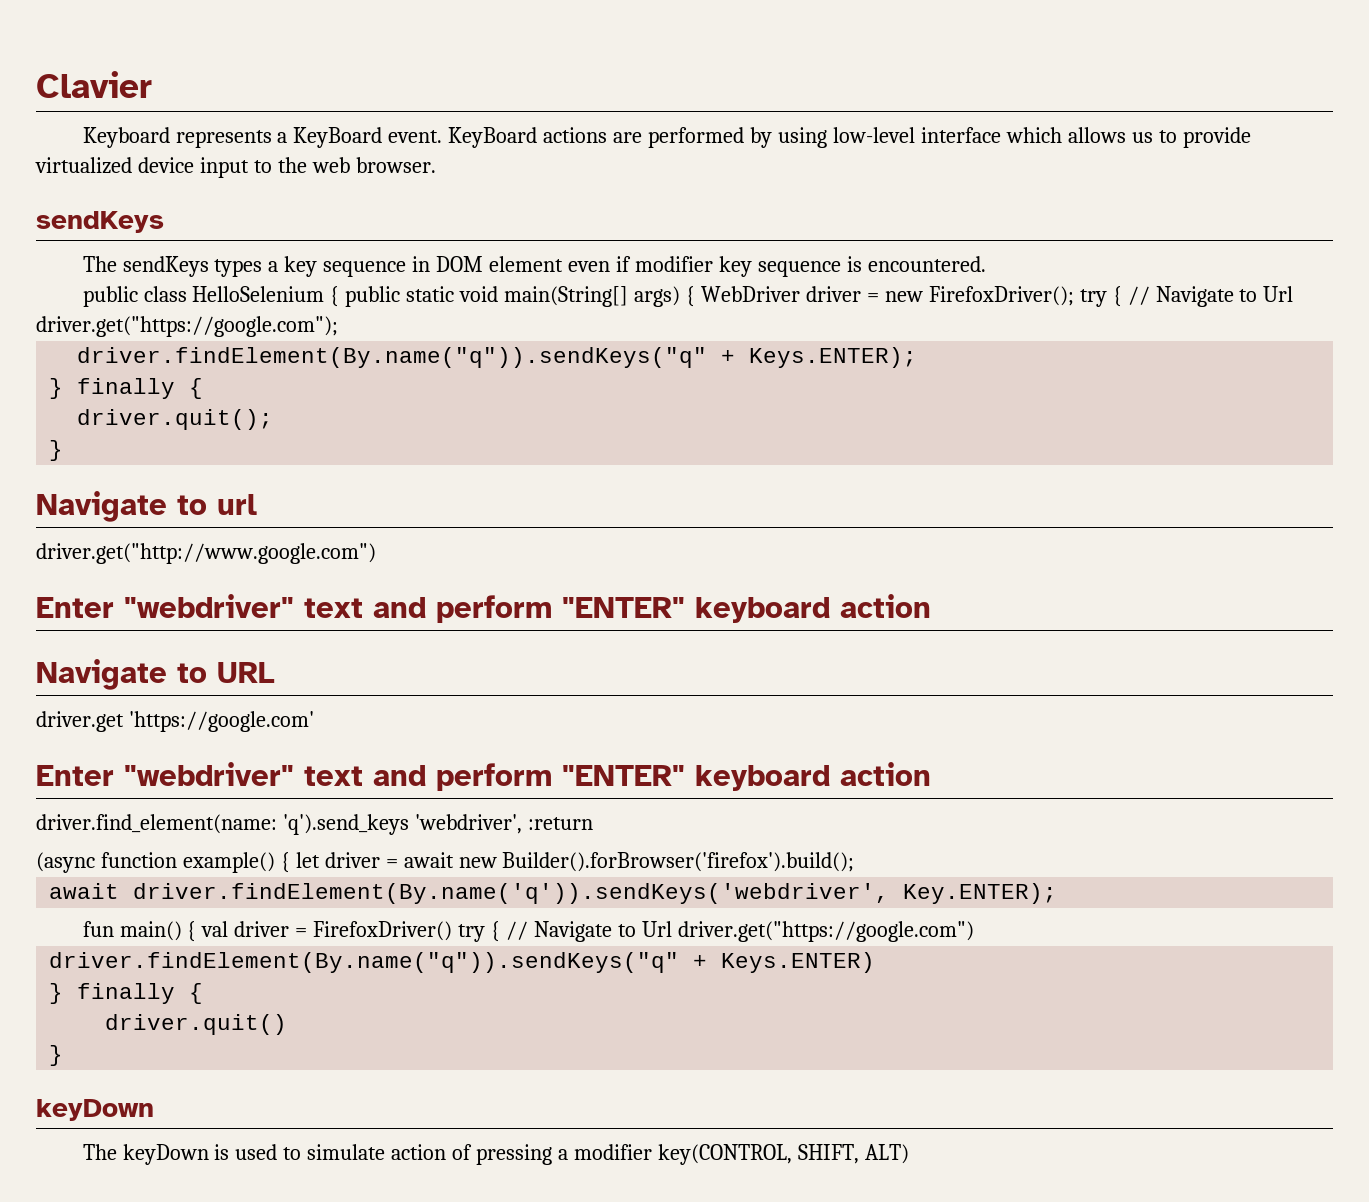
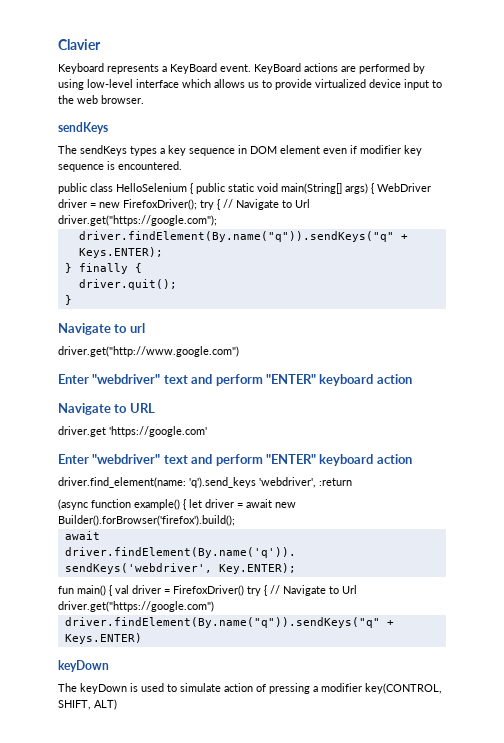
  driver.findElement(By.name("q")).sendKeys("q" + Keys.ENTER)
- } finally {
- driver.quit()
- }

